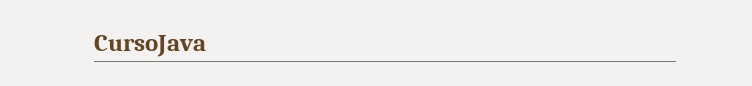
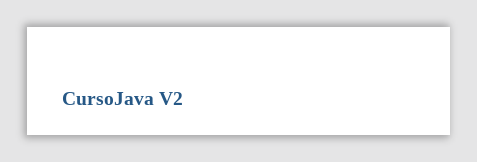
- CursoJava
+ CursoJava V2

